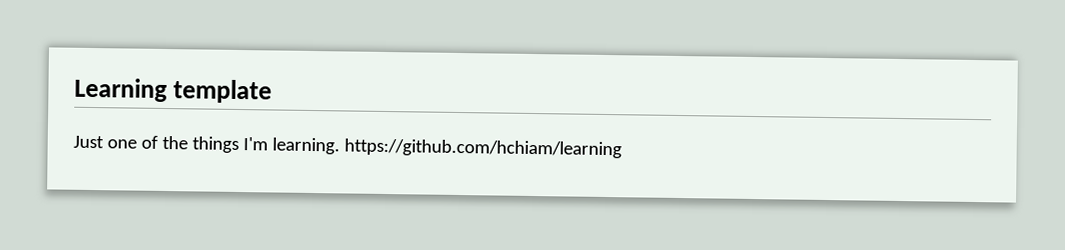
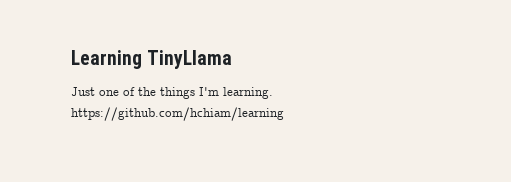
- Learning template
+ Learning TinyLlama

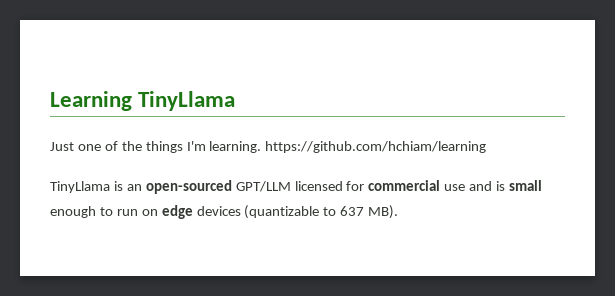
+ TinyLlama is an open-sourced GPT/LLM licensed for commercial use and is small enough to run on edge devices (quantizable to 637 MB).

